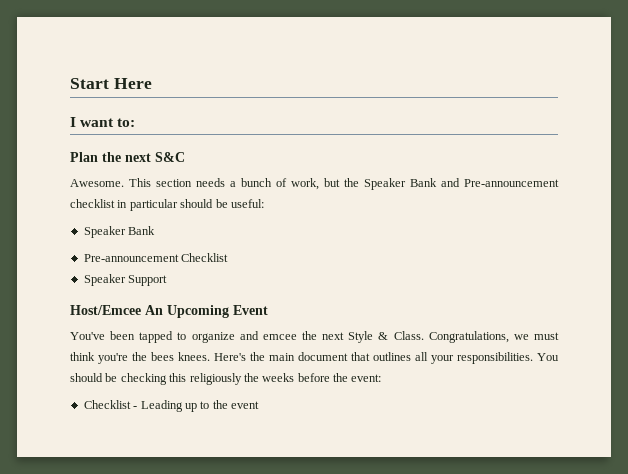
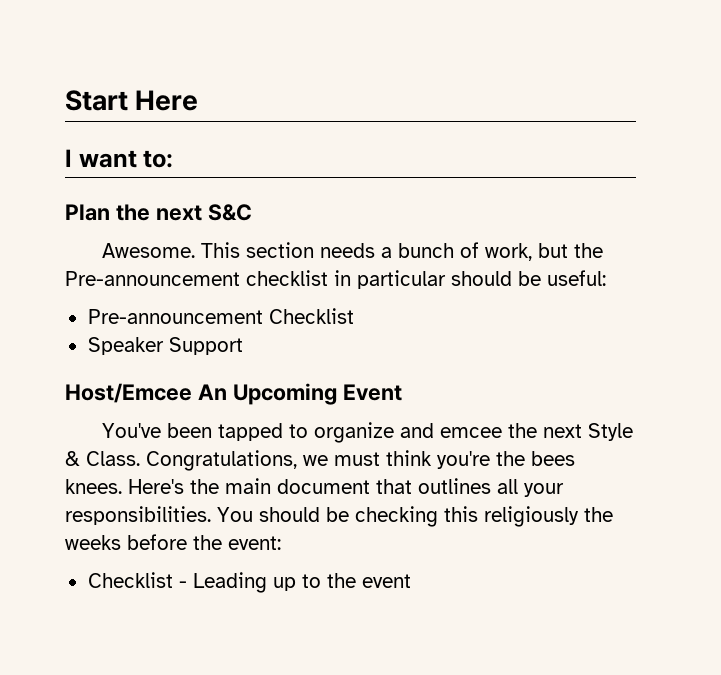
- This section needs a bunch of work, but the Speaker Bank and Pre-announcement checklist in particular should be useful:
- Speaker Bank
+ This section needs a bunch of work, but the Pre-announcement checklist in particular should be useful:

